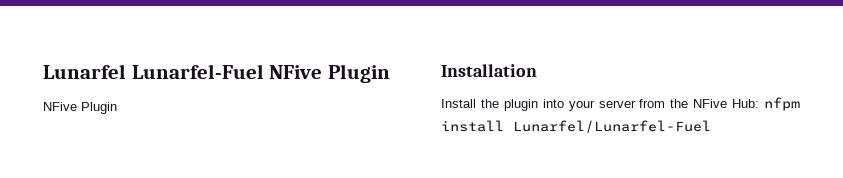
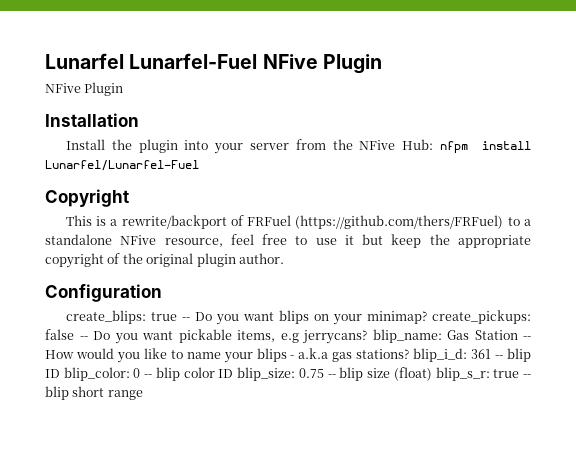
+ Copyright
+ This is a rewrite/backport of FRFuel (https://github.com/thers/FRFuel) to a standalone NFive resource, feel free to use it but keep the appropriate copyright of the original plugin author.
+ Configuration
+ create_blips: true -- Do you want blips on your minimap? create_pickups: false -- Do you want pickable items, e.g jerrycans? blip_name: Gas Station -- How would you like to name your blips - a.k.a gas stations? blip_i_d: 361 -- blip ID blip_color: 0 -- blip color ID blip_size: 0.75 -- blip size (float) blip_s_r: true -- blip short range

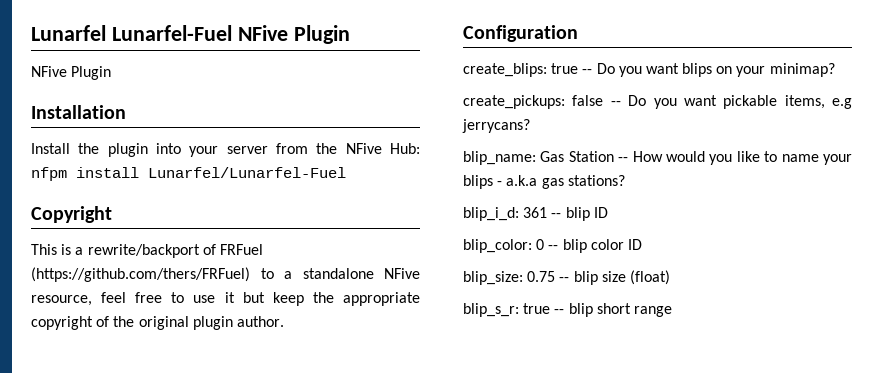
- create_blips: true -- Do you want blips on your minimap? create_pickups: false -- Do you want pickable items, e.g jerrycans? blip_name: Gas Station -- How would you like to name your blips - a.k.a gas stations? blip_i_d: 361 -- blip ID blip_color: 0 -- blip color ID blip_size: 0.75 -- blip size (float) blip_s_r: true -- blip short range
+ create_blips: true -- Do you want blips on your minimap?
+ create_pickups: false -- Do you want pickable items, e.g jerrycans?
+ blip_name: Gas Station -- How would you like to name your blips - a.k.a gas stations?
+ blip_i_d: 361 -- blip ID
+ blip_color: 0 -- blip color ID
+ blip_size: 0.75 -- blip size (float)
+ blip_s_r: true -- blip short range

